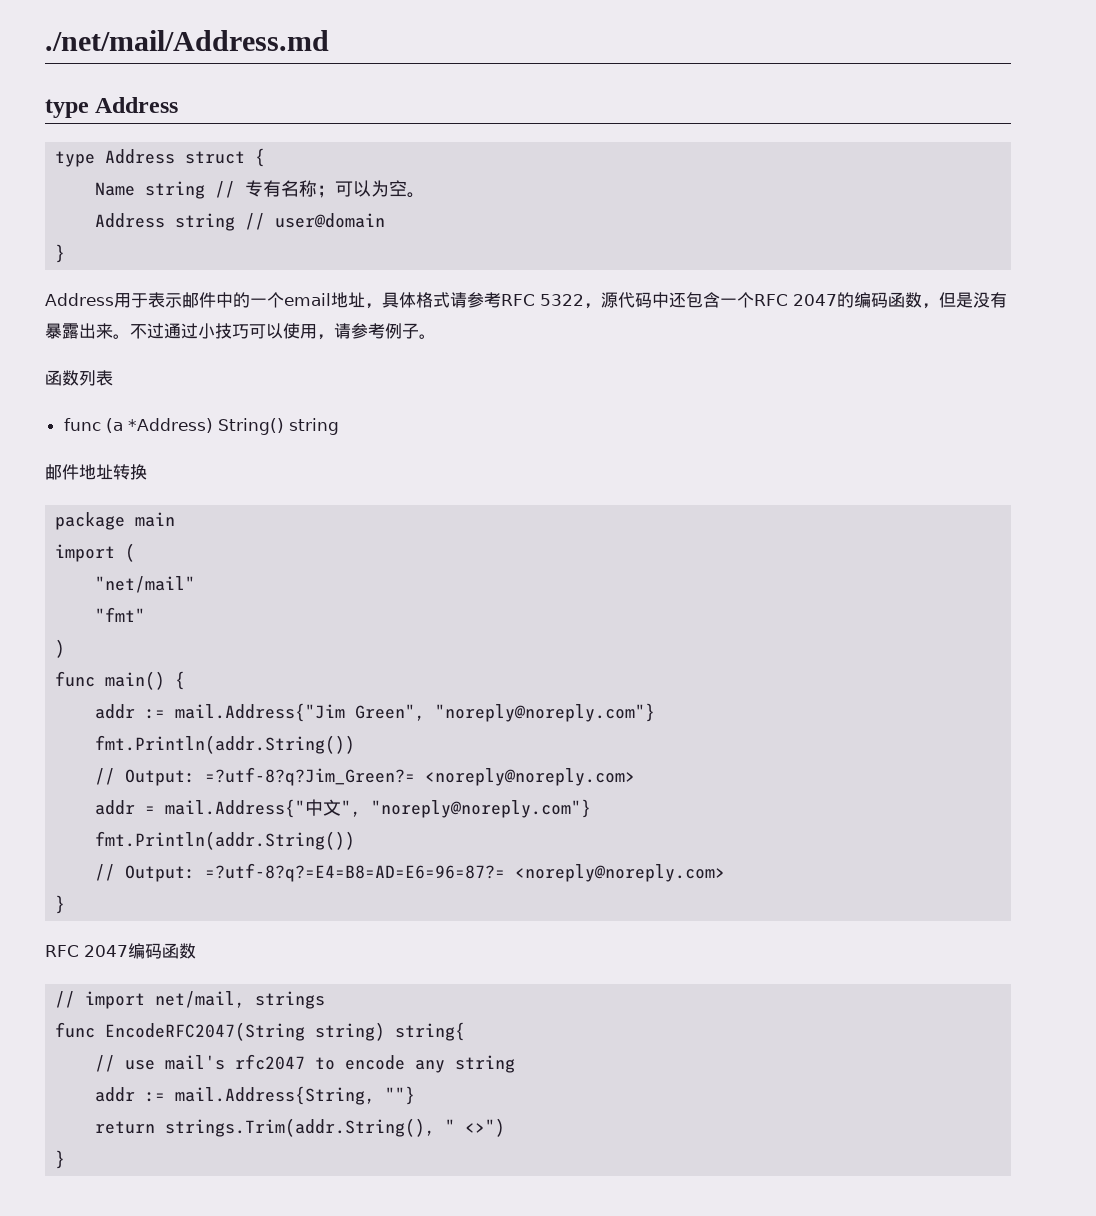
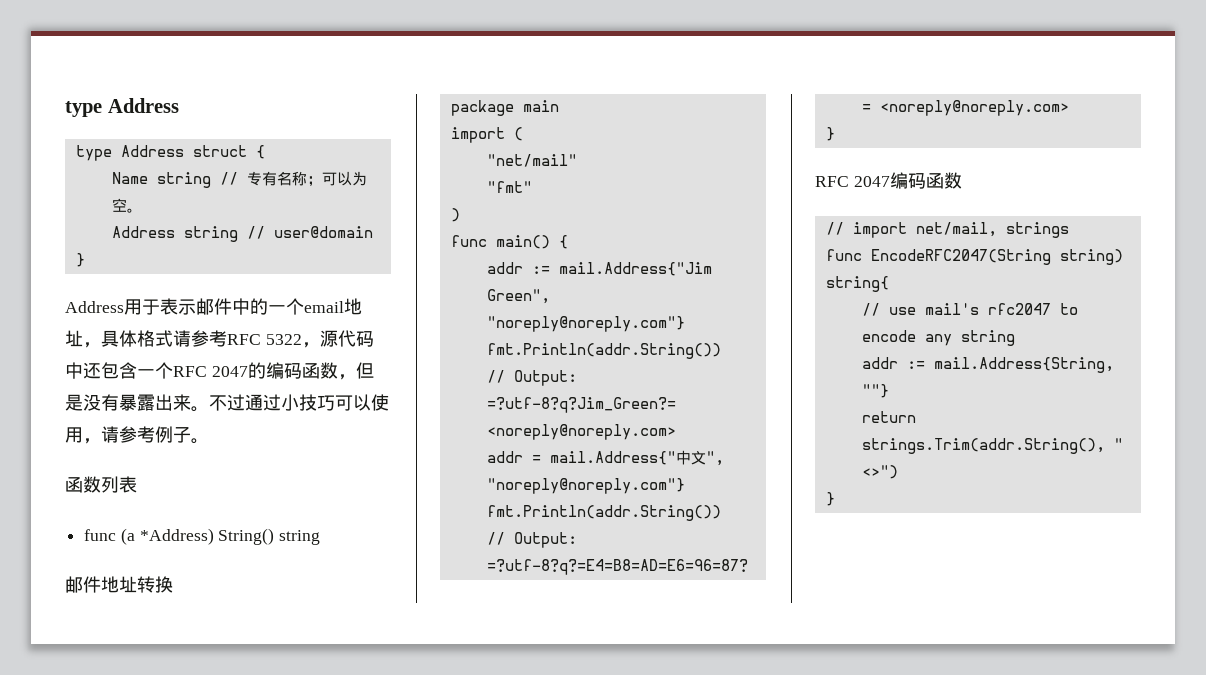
- ./net/mail/Address.md

